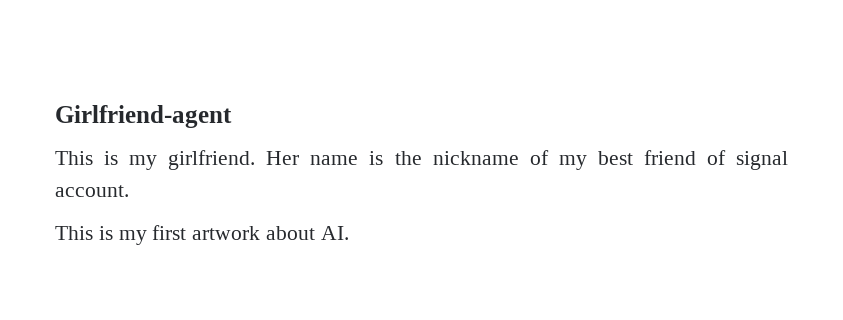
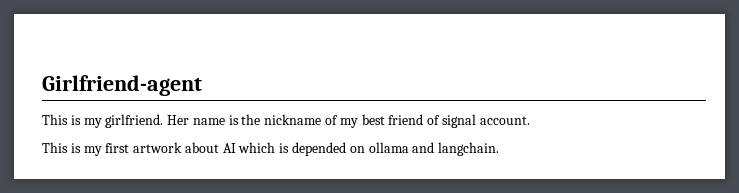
- This is my first artwork about AI.
+ This is my first artwork about AI which is depended on ollama and langchain.

